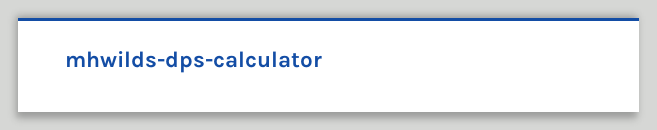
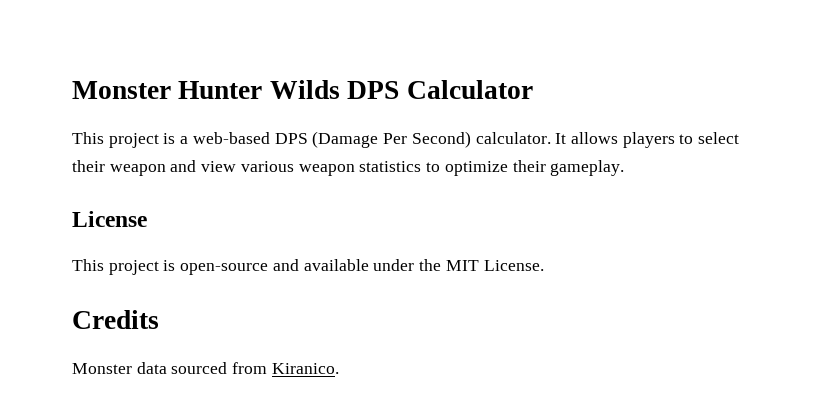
- mhwilds-dps-calculator
+ Monster Hunter Wilds DPS Calculator
+ This project is a web-based DPS (Damage Per Second) calculator. It allows players to select their weapon and view various weapon statistics to optimize their gameplay.
+ License
+ This project is open-source and available under the MIT License.
+ Credits
+ Monster data sourced from Kiranico.

